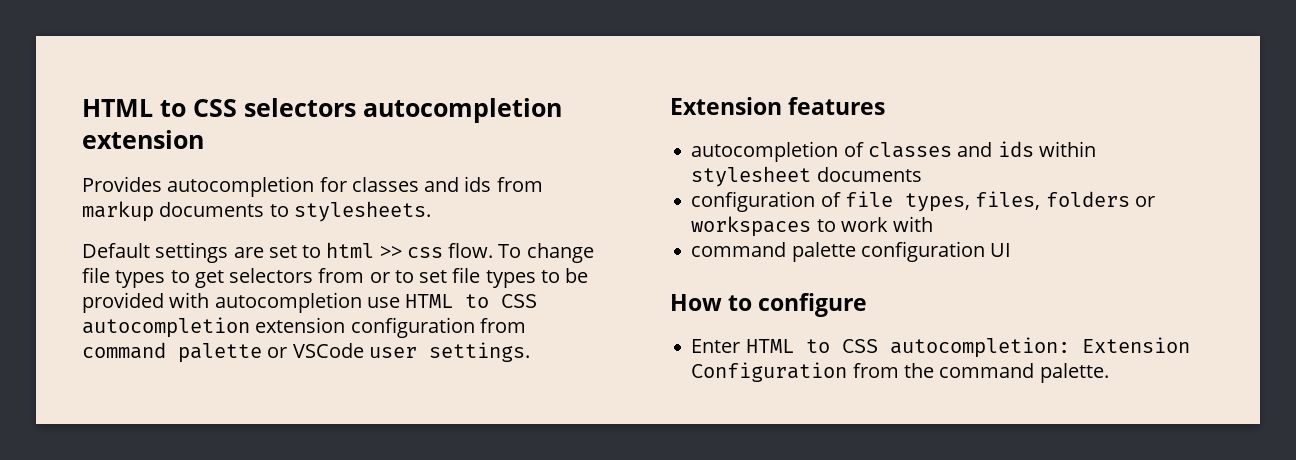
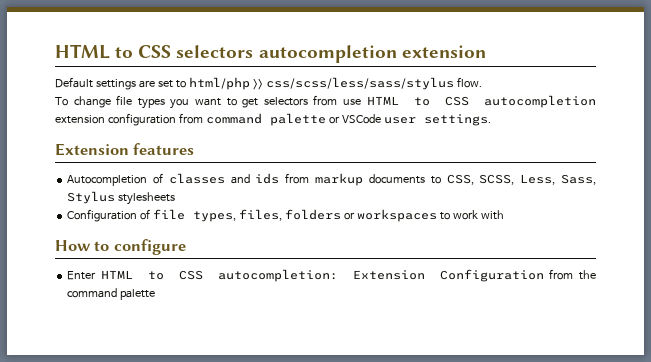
- Provides autocompletion for classes and ids from markup documents to stylesheets.
- Default settings are set to html >> css flow. To change file types to get selectors from or to set file types to be provided with autocompletion use HTML to CSS autocompletion extension configuration from command palette or VSCode user settings.
+ Default settings are set to html/php >> css/scss/less/sass/stylus flow.
+ To change file types you want to get selectors from use HTML to CSS autocompletion extension configuration from command palette or VSCode user settings.
- autocompletion of classes and ids within stylesheet documents
- configuration of file types, files, folders or workspaces to work with
+ Autocompletion of classes and ids from markup documents to CSS, SCSS, Less, Sass, Stylus stylesheets
+ Configuration of file types, files, folders or workspaces to work with
- command palette configuration UI
- Enter HTML to CSS autocompletion: Extension Configuration from the command palette.
+ Enter HTML to CSS autocompletion: Extension Configuration from the command palette

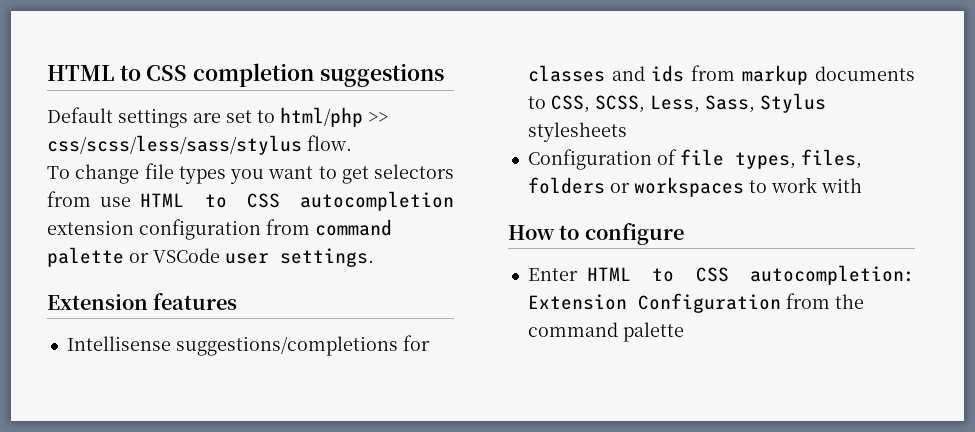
- HTML to CSS selectors autocompletion extension
+ HTML to CSS completion suggestions
- Autocompletion of classes and ids from markup documents to CSS, SCSS, Less, Sass, Stylus stylesheets
+ Intellisense suggestions/completions for classes and ids from markup documents to CSS, SCSS, Less, Sass, Stylus stylesheets

